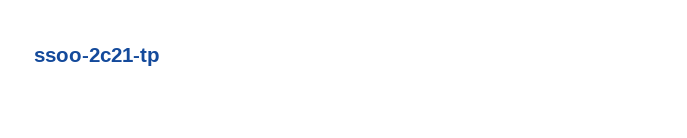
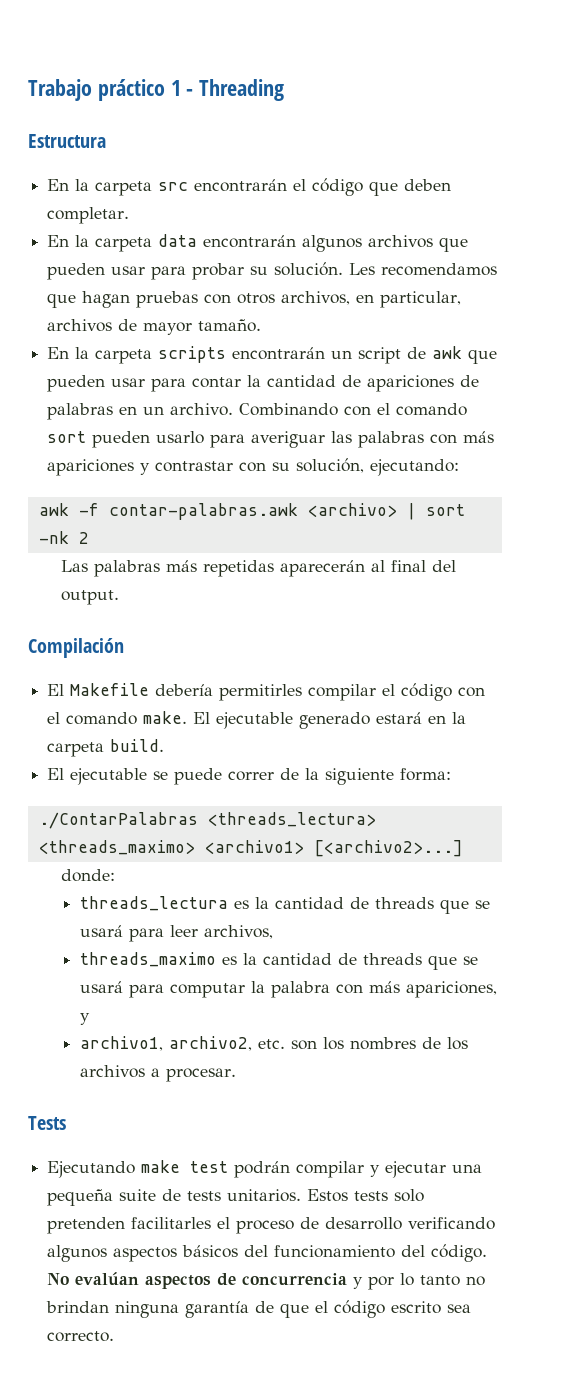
- ssoo-2c21-tp
+ Trabajo práctico 1 - Threading
+ Estructura
+ En la carpeta src encontrarán el código que deben completar.
+ En la carpeta data encontrarán algunos archivos que pueden usar para probar su solución. Les recomendamos que hagan pruebas con otros archivos, en particular, archivos de mayor tamaño.
+ En la carpeta scripts encontrarán un script de awk que pueden usar para contar la cantidad de apariciones de palabras en un archivo. Combinando con el comando sort pueden usarlo para averiguar las palabras con más apariciones y contrastar con su solución, ejecutando:
+ awk -f contar-palabras.awk <archivo> | sort -nk 2
+ Las palabras más repetidas aparecerán al final del output.
+ Compilación
+ El Makefile debería permitirles compilar el código con el comando make. El ejecutable generado estará en la carpeta build.
+ El ejecutable se puede correr de la siguiente forma:
+ ./ContarPalabras <threads_lectura> <threads_maximo> <archivo1> [<archivo2>...]
+ donde:
+ threads_lectura es la cantidad de threads que se usará para leer archivos,
+ threads_maximo es la cantidad de threads que se usará para computar la palabra con más apariciones, y
+ archivo1, archivo2, etc. son los nombres de los archivos a procesar.
+ Tests
+ Ejecutando make test podrán compilar y ejecutar una pequeña suite de tests unitarios. Estos tests solo pretenden facilitarles el proceso de desarrollo verificando algunos aspectos básicos del funcionamiento del código. No evalúan aspectos de concurrencia y por lo tanto no brindan ninguna garantía de que el código escrito sea correcto.

